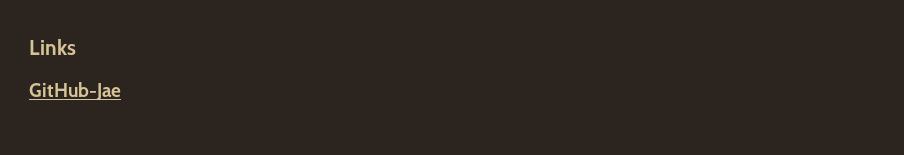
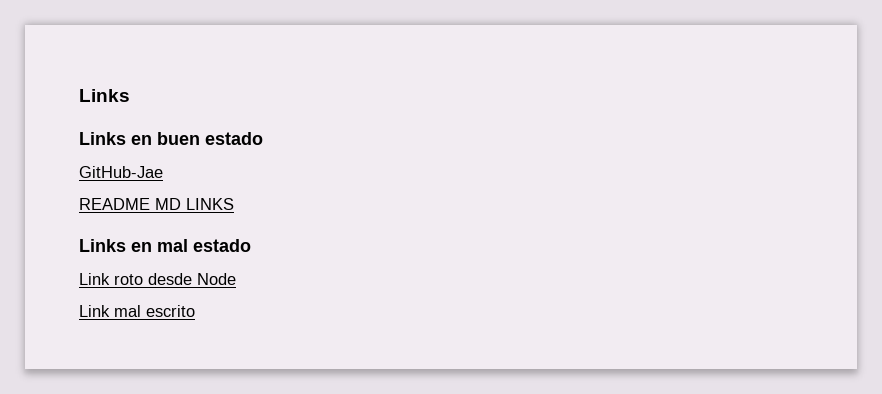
+ Links en buen estado
  GitHub-Jae
+ README MD LINKS
+ Links en mal estado
+ Link roto desde Node
+ Link mal escrito

